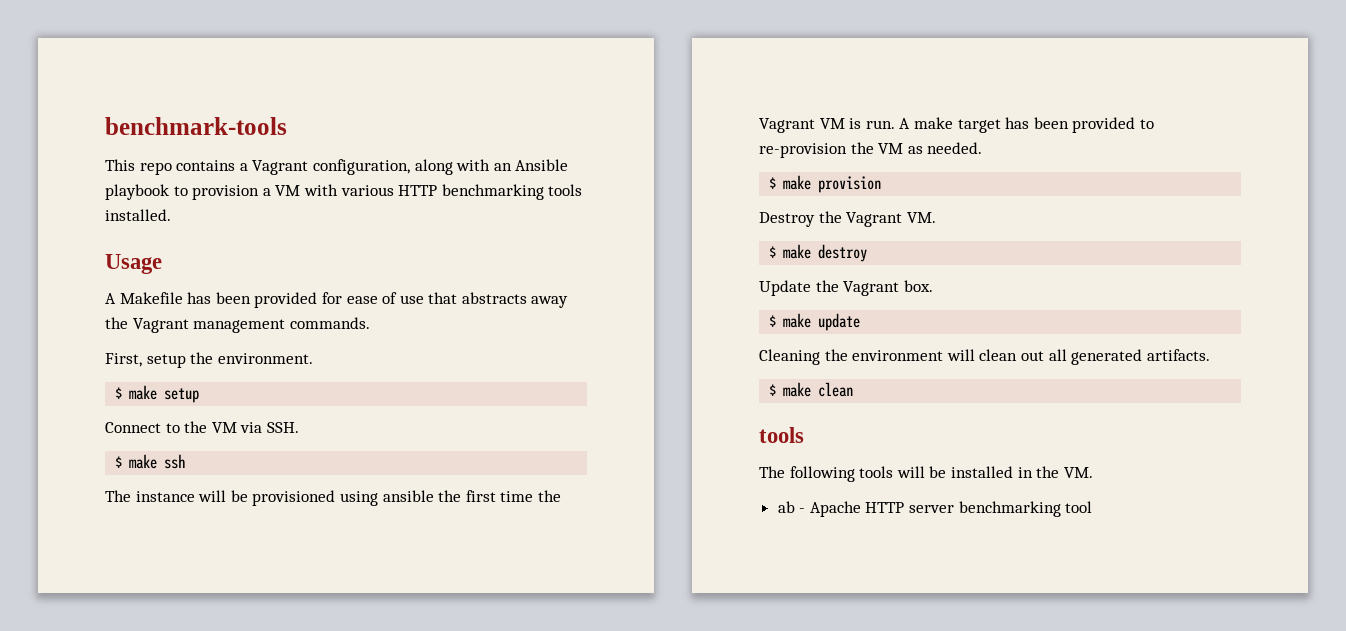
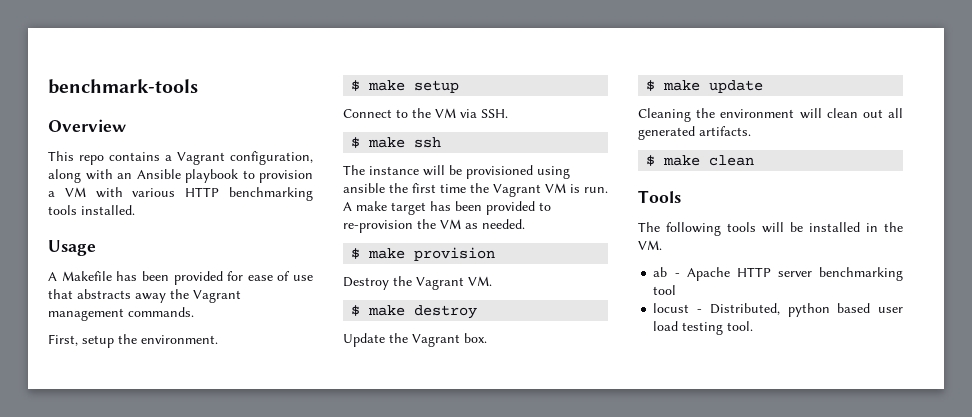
+ Overview
  $ make clean
- tools
+ Tools
+ locust - Distributed, python based user load testing tool.

